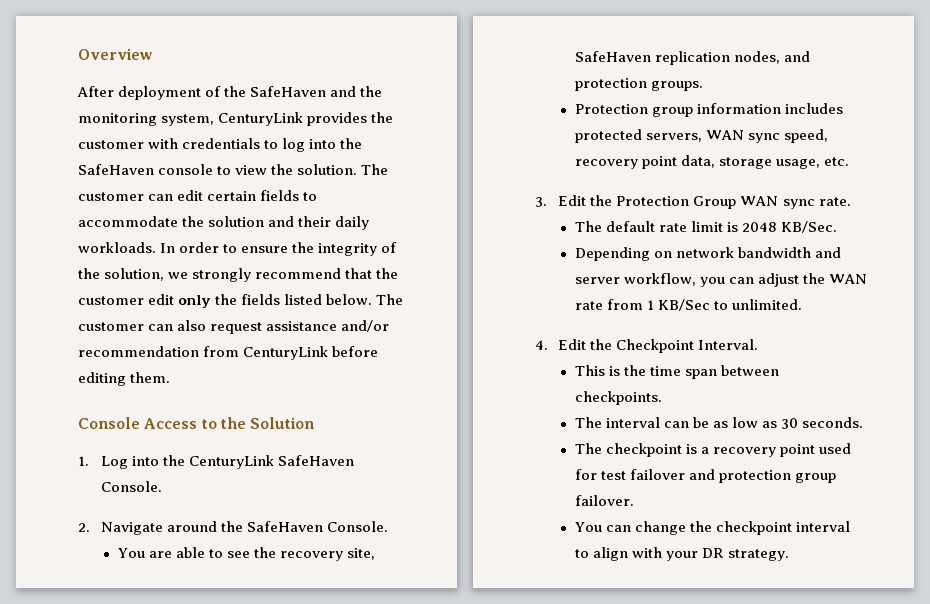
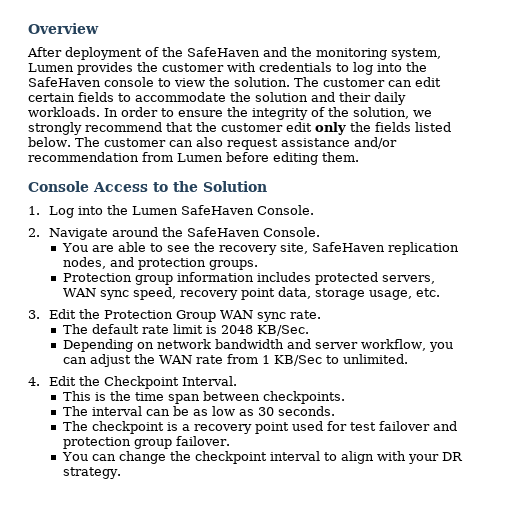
- After deployment of the SafeHaven and the monitoring system, CenturyLink provides the customer with credentials to log into the SafeHaven console to view the solution.
+ After deployment of the SafeHaven and the monitoring system, Lumen provides the customer with credentials to log into the SafeHaven console to view the solution.
- The customer can also request assistance and/or recommendation from CenturyLink before editing them.
+ The customer can also request assistance and/or recommendation from Lumen before editing them.
- 1. Log into the CenturyLink SafeHaven Console.
+ 1. Log into the Lumen SafeHaven Console.

